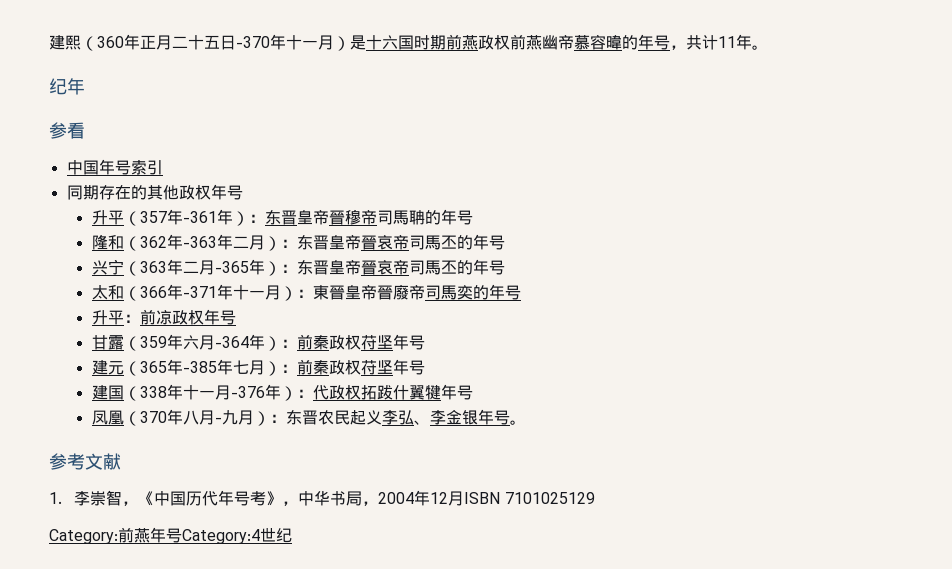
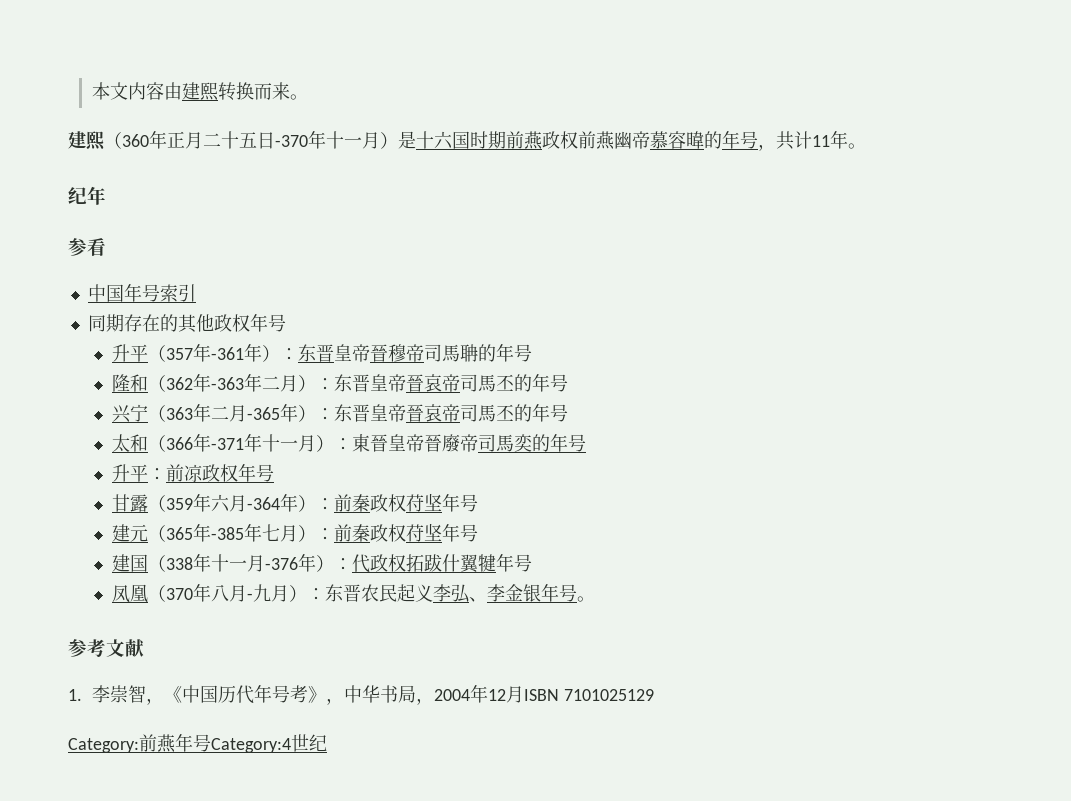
+ 本文内容由建熙转换而来。

